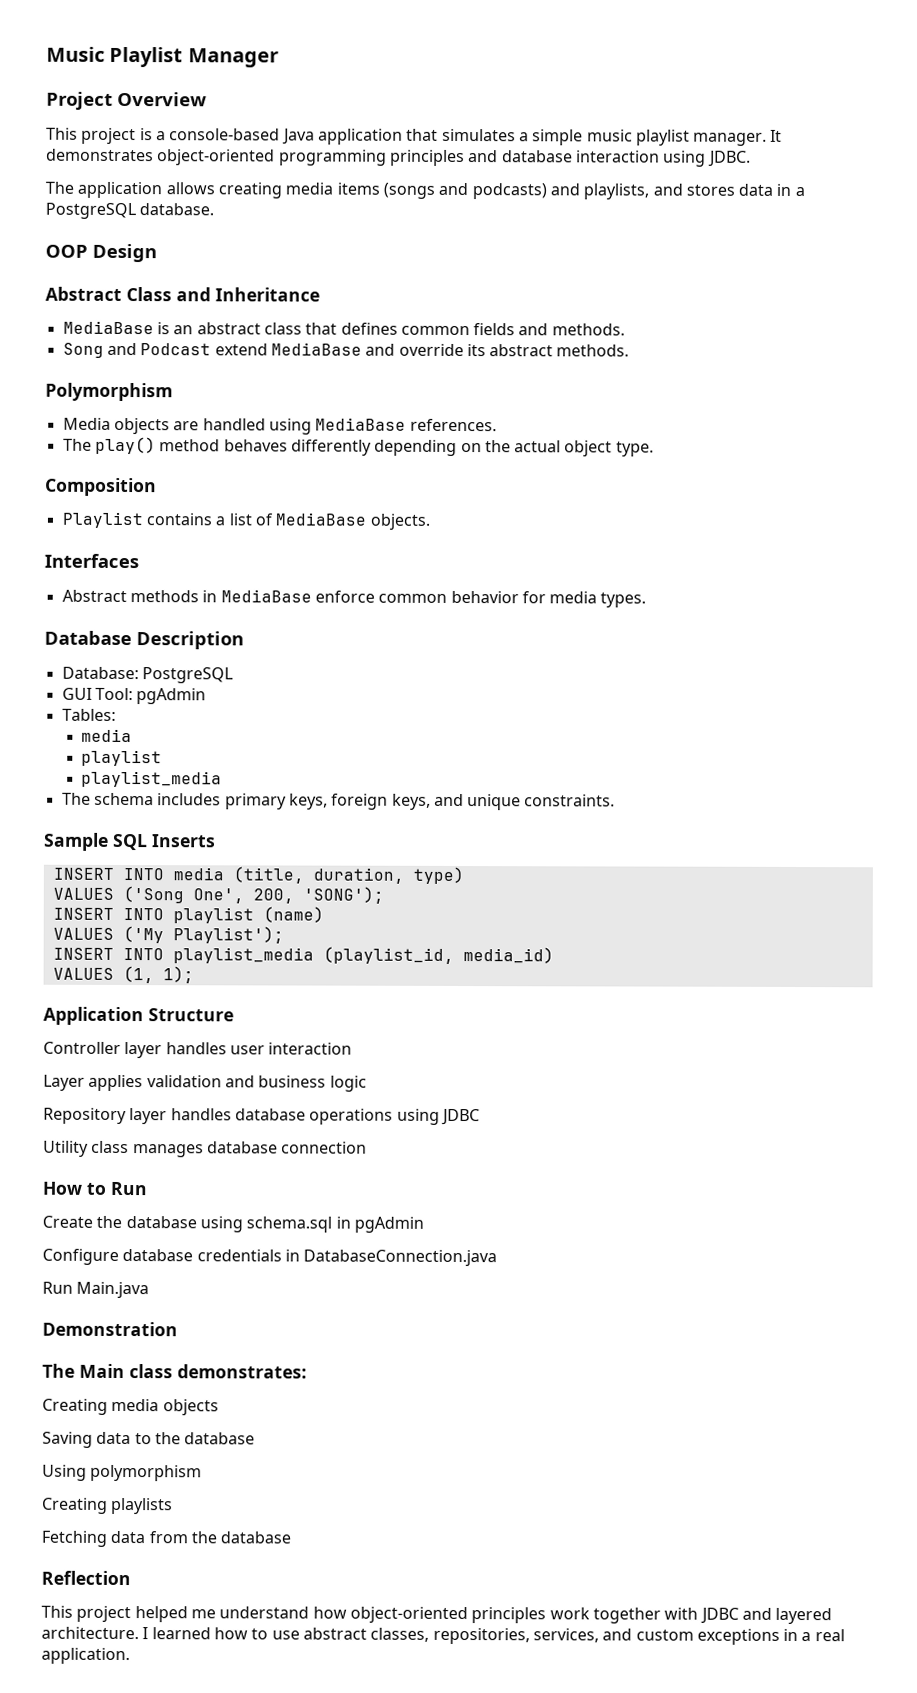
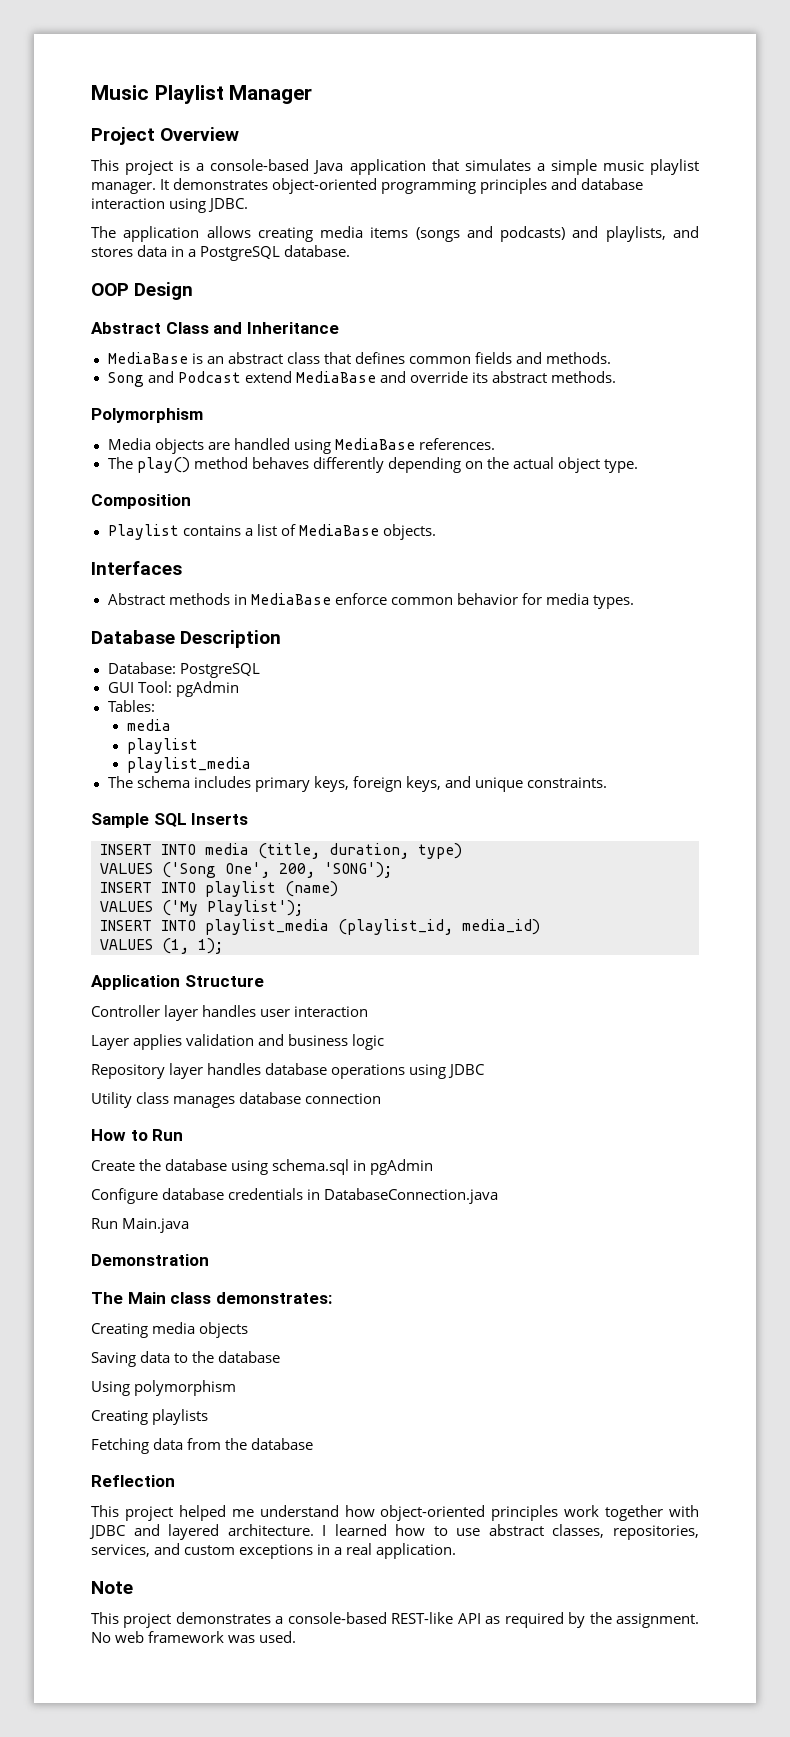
+ Note
+ This project demonstrates a console-based REST-like API as required by the assignment. No web framework was used.

